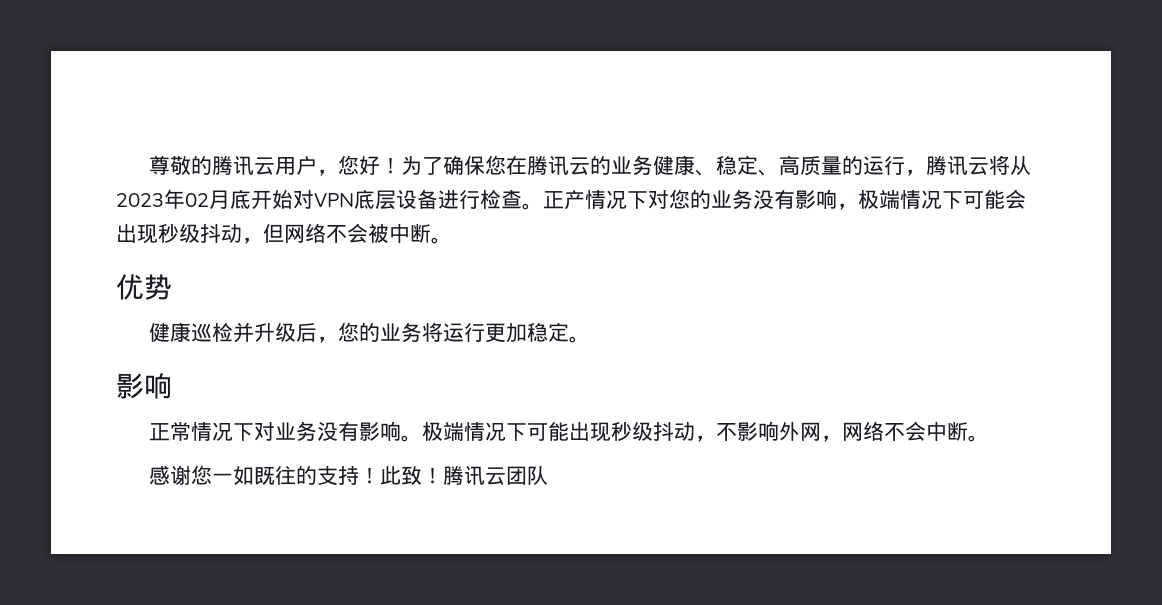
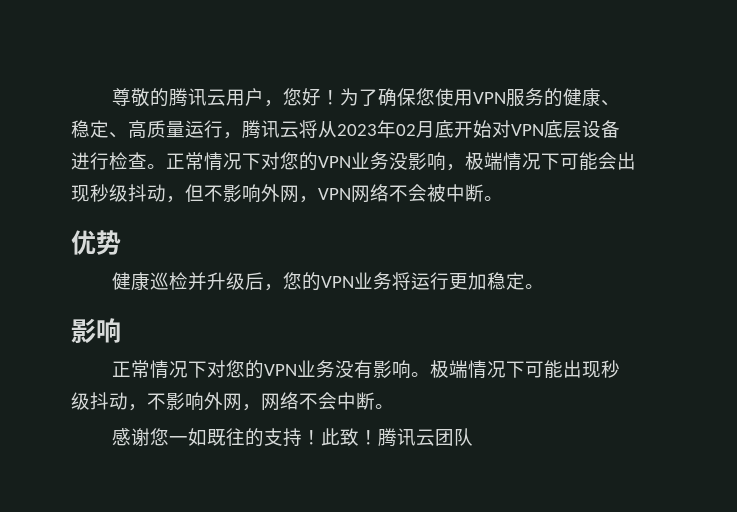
- 为了确保您在腾讯云的业务健康、稳定、高质量的运行，腾讯云将从2023年02月底开始对VPN底层设备进行检查。
+ 为了确保您使用VPN服务的健康、稳定、高质量运行，腾讯云将从2023年02月底开始对VPN底层设备进行检查。
- 正产情况下对您的业务没有影响，极端情况下可能会出现秒级抖动，但网络不会被中断。
+ 正常情况下对您的VPN业务没影响，极端情况下可能会出现秒级抖动，但不影响外网，VPN网络不会被中断。
- 健康巡检并升级后，您的业务将运行更加稳定。
+ 健康巡检并升级后，您的VPN业务将运行更加稳定。
- 正常情况下对业务没有影响。
+ 正常情况下对您的VPN业务没有影响。

